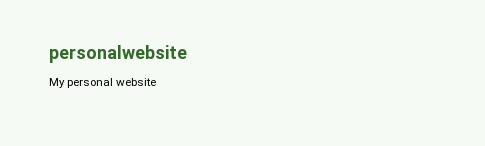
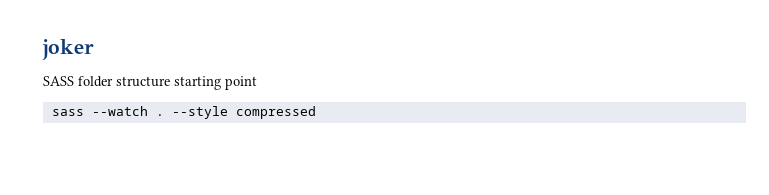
- personalwebsite
- My personal website
+ joker
+ SASS folder structure starting point
+ sass --watch . --style compressed

